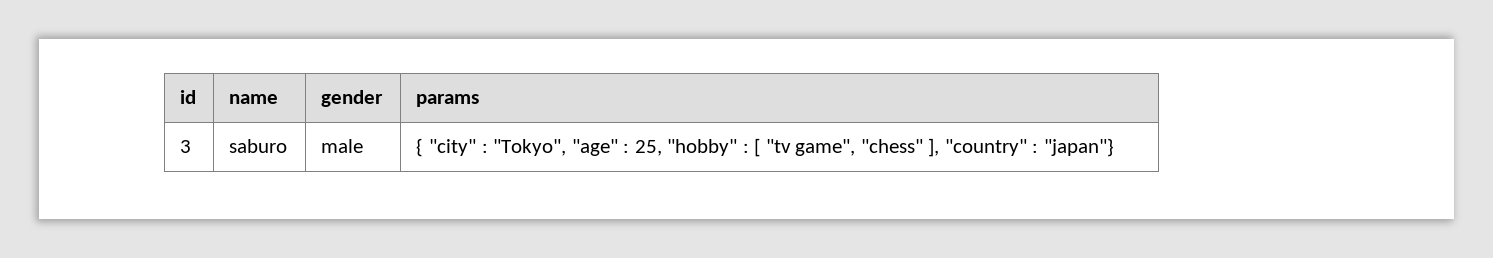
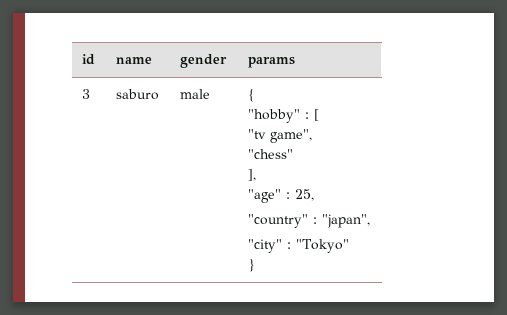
- 3 | saburo | male | { "city" : "Tokyo", "age" : 25, "hobby" : [ "tv game", "chess" ], "country" : "japan"}
+ 3 | saburo | male | {
+ "hobby" : [
+ "tv game",
+ "chess"
+ ],
+ "age" : 25,
+ "country" : "japan",
+ "city" : "Tokyo"
+ }

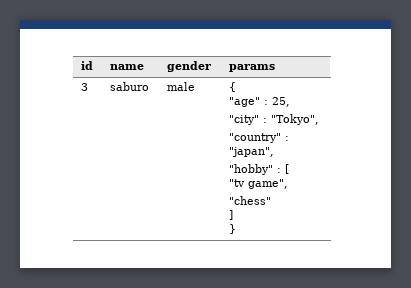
  3 | saburo | male | {
+ "age" : 25,
+ "city" : "Tokyo",
+ "country" : "japan",
  "hobby" : [
  "tv game",
  "chess"
- ],
- "age" : 25,
- "country" : "japan",
- "city" : "Tokyo"
+ ]

